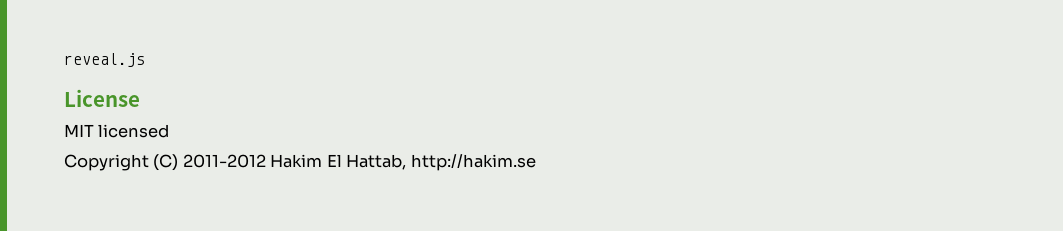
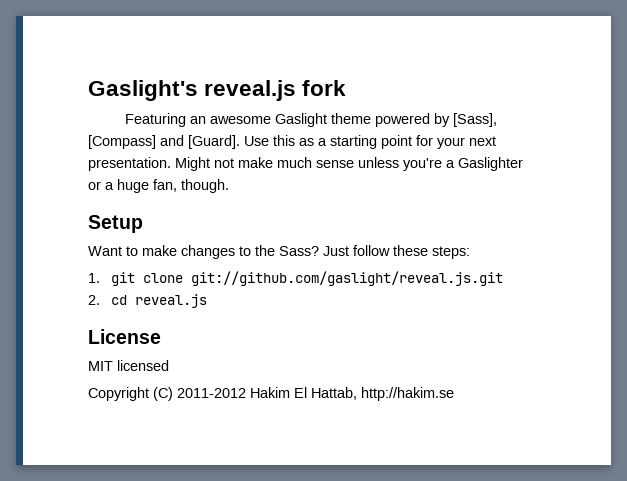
- reveal.js
+ Gaslight's reveal.js fork
+ Featuring an awesome Gaslight theme powered by [Sass], [Compass] and [Guard]. Use this as a starting point for your next presentation. Might not make much sense unless you're a Gaslighter or a huge fan, though.
+ Setup
+ Want to make changes to the Sass? Just follow these steps:
+ 1. git clone git://github.com/gaslight/reveal.js.git
+ 2. cd reveal.js

